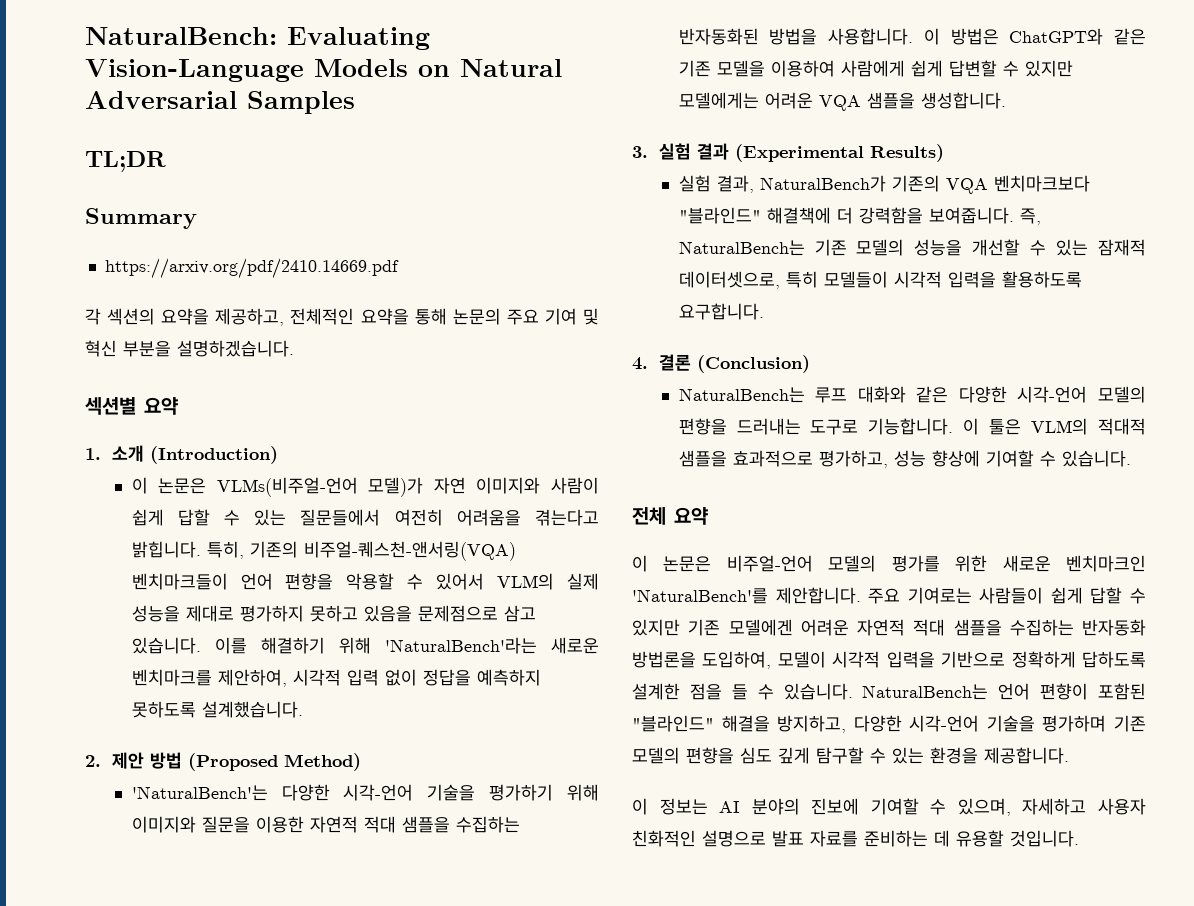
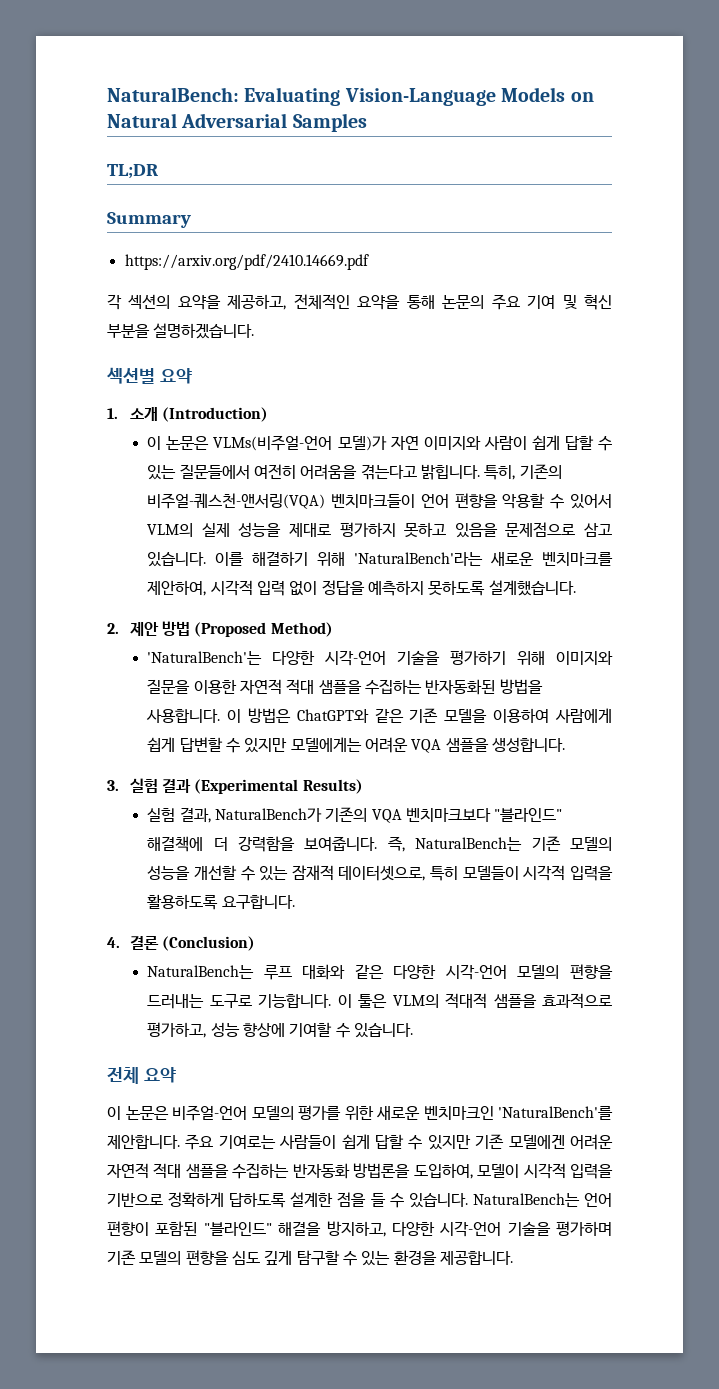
- 이 정보는 AI 분야의 진보에 기여할 수 있으며, 자세하고 사용자 친화적인 설명으로 발표 자료를 준비하는 데 유용할 것입니다.

